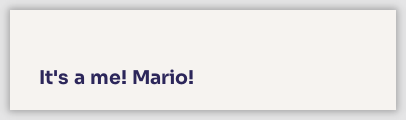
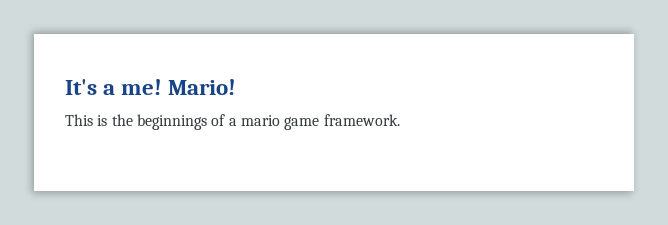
+ This is the beginnings of a mario game framework.

